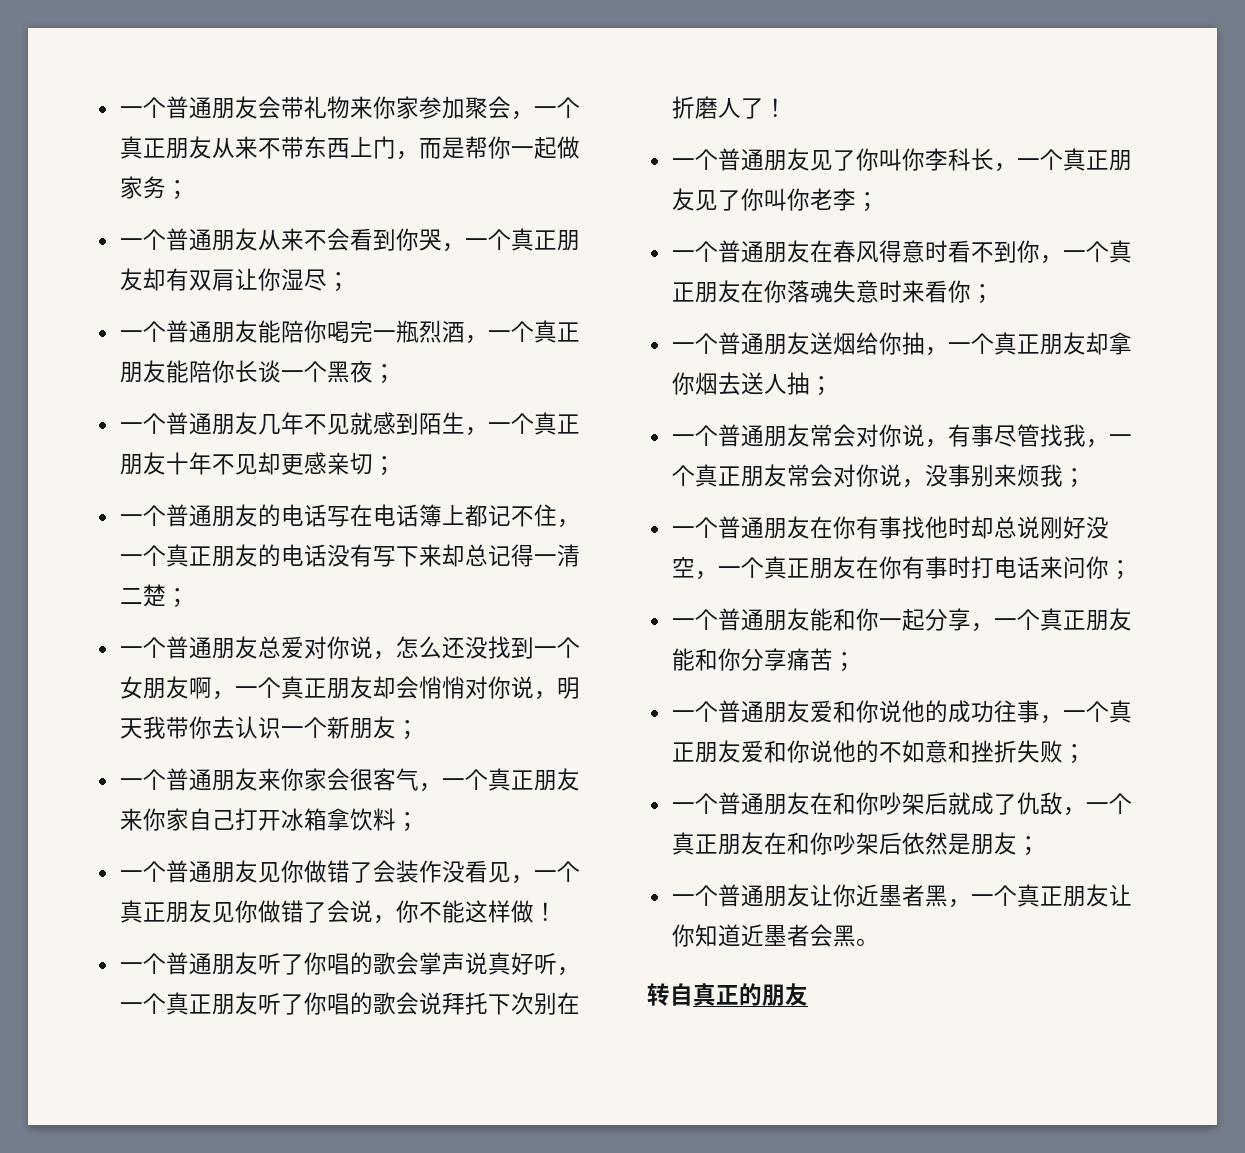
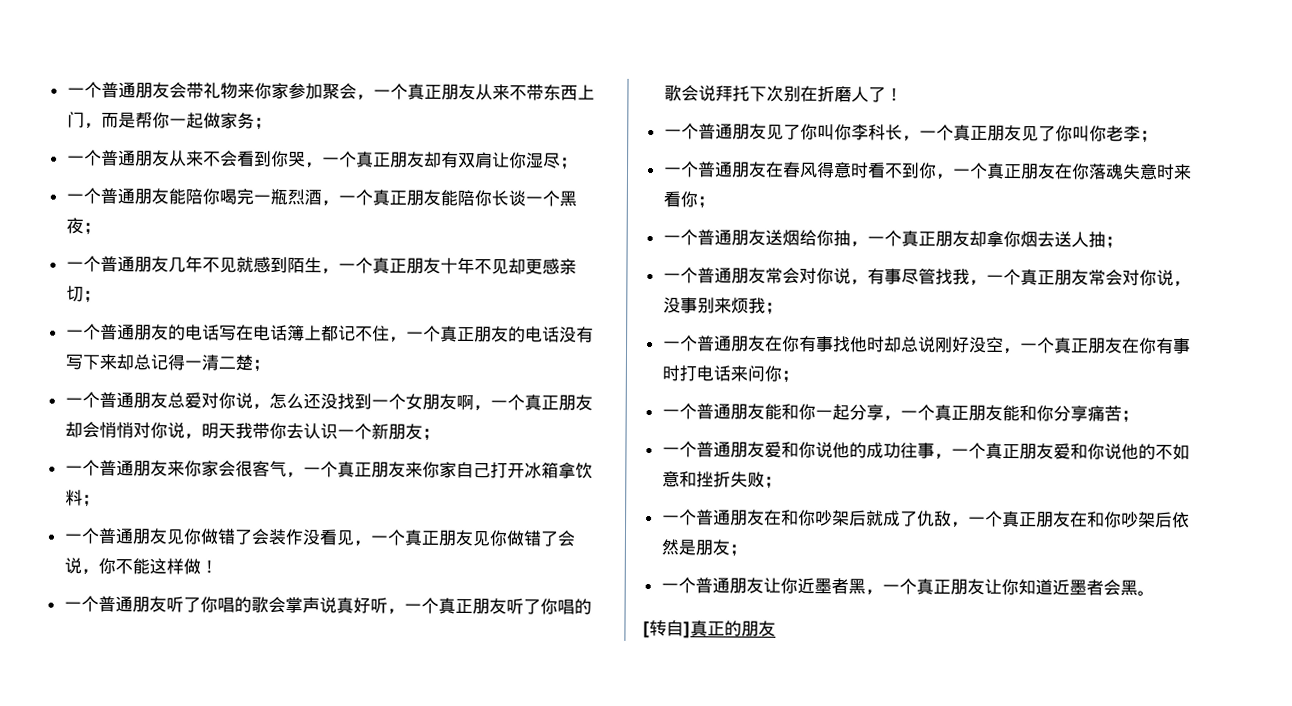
- 转自真正的朋友
+ [转自]真正的朋友

